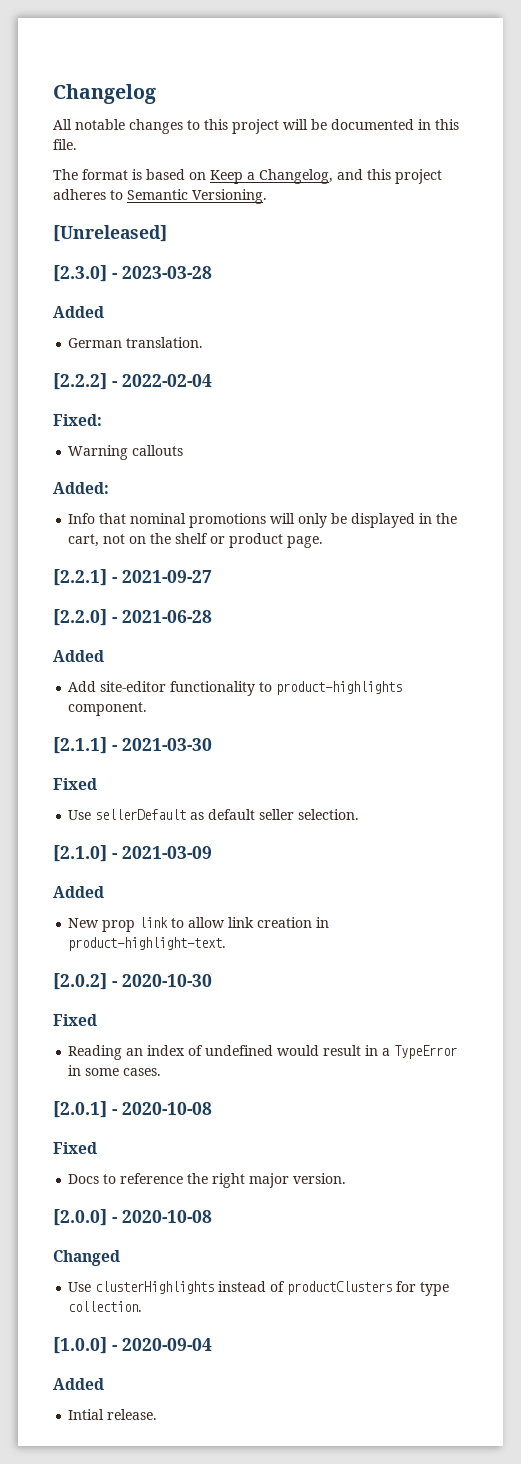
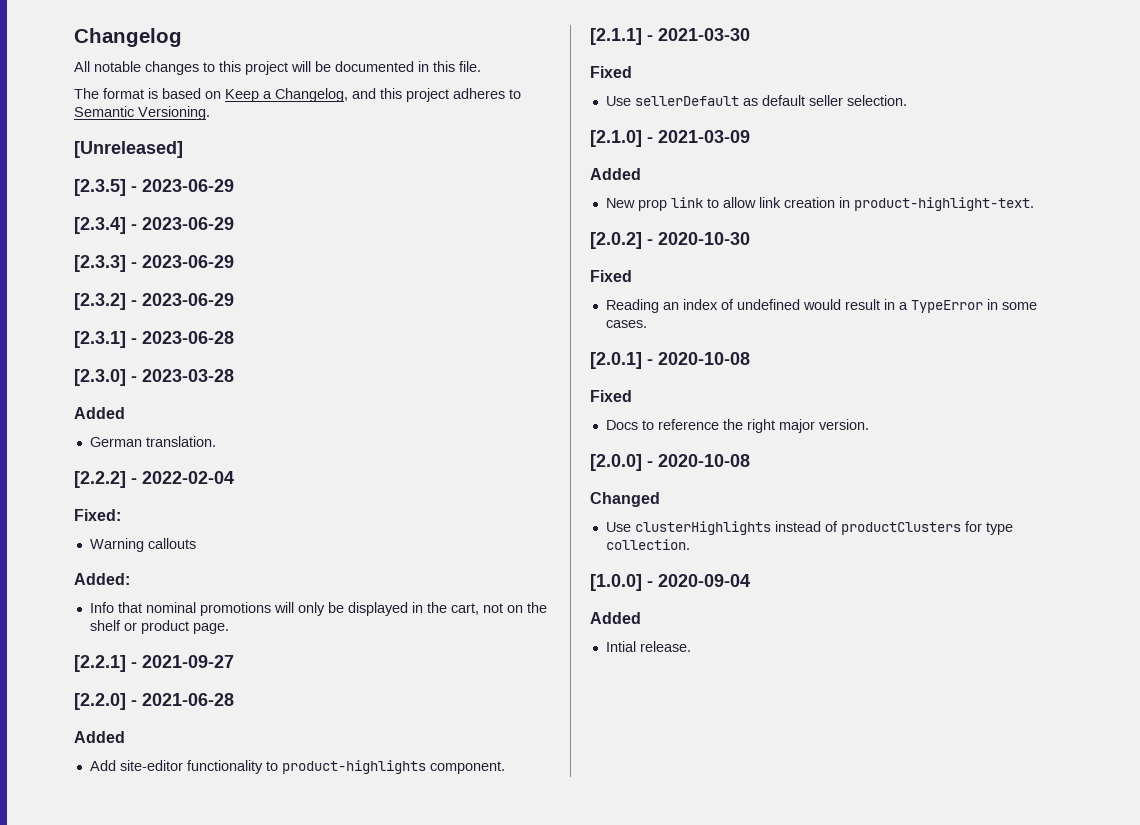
+ [2.3.5] - 2023-06-29
+ [2.3.4] - 2023-06-29
+ [2.3.3] - 2023-06-29
+ [2.3.2] - 2023-06-29
+ [2.3.1] - 2023-06-28

